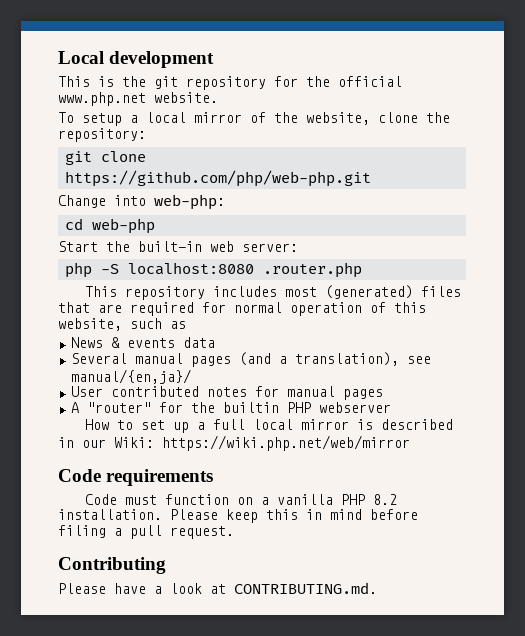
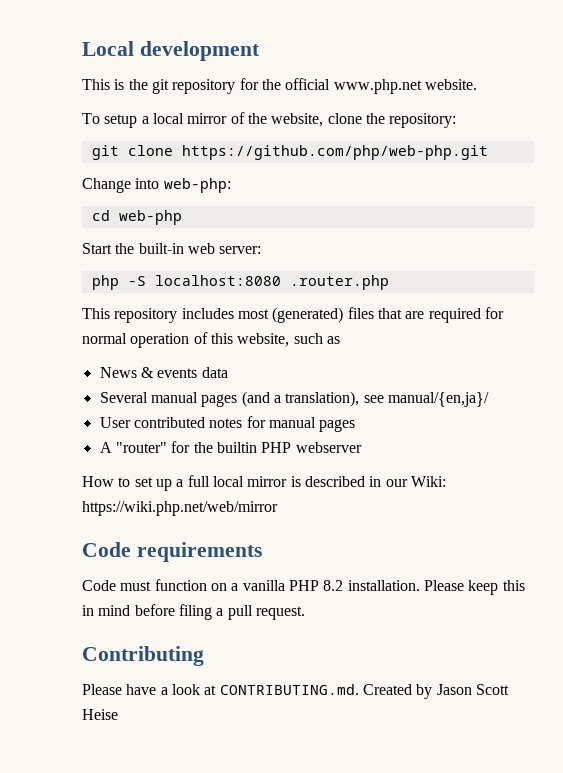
- Please have a look at CONTRIBUTING.md.
+ Please have a look at CONTRIBUTING.md. Created by Jason Scott Heise

